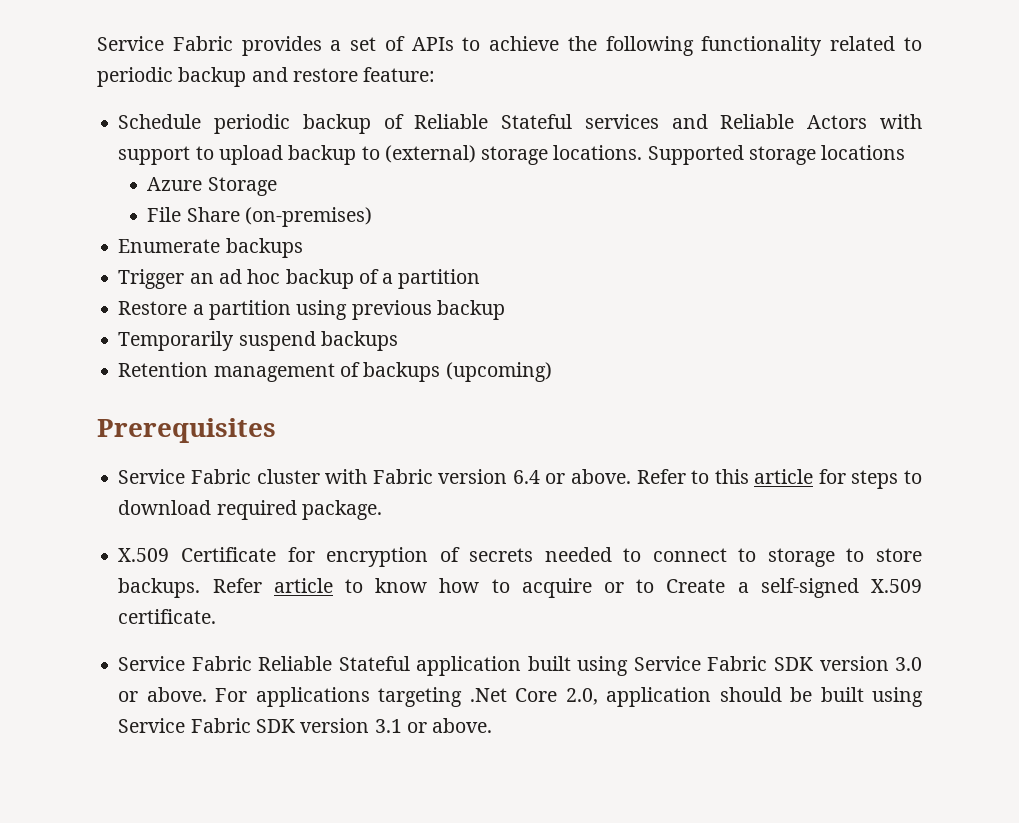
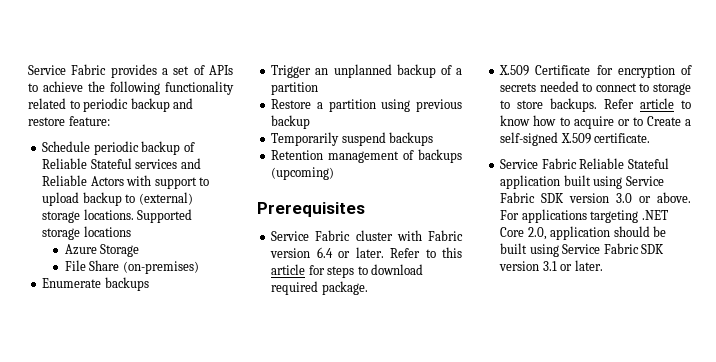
- Trigger an ad hoc backup of a partition
+ Trigger an unplanned backup of a partition
- Service Fabric cluster with Fabric version 6.4 or above.
+ Service Fabric cluster with Fabric version 6.4 or later.
- For applications targeting .Net Core 2.0, application should be built using Service Fabric SDK version 3.1 or above.
+ For applications targeting .NET Core 2.0, application should be built using Service Fabric SDK version 3.1 or later.

